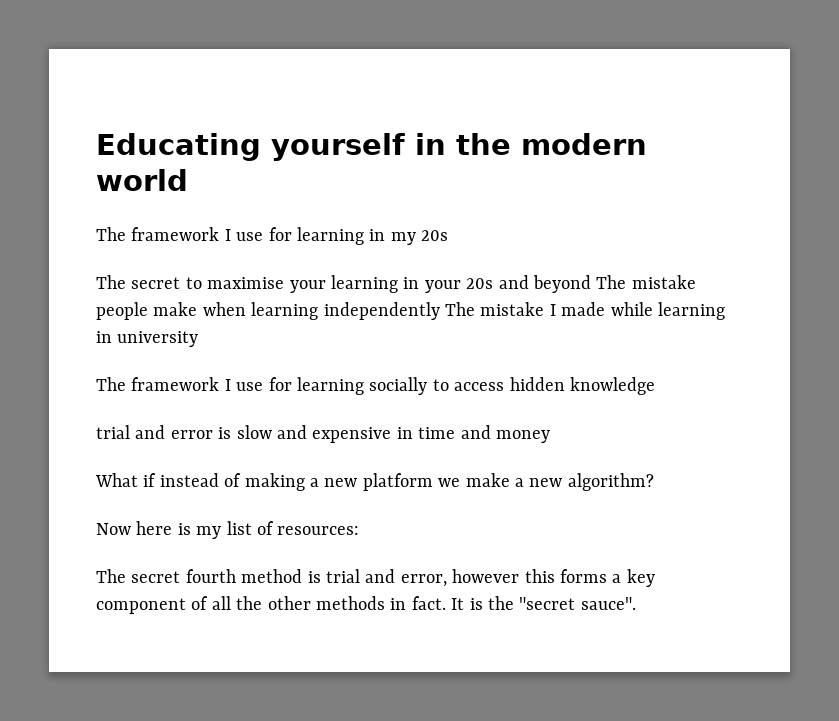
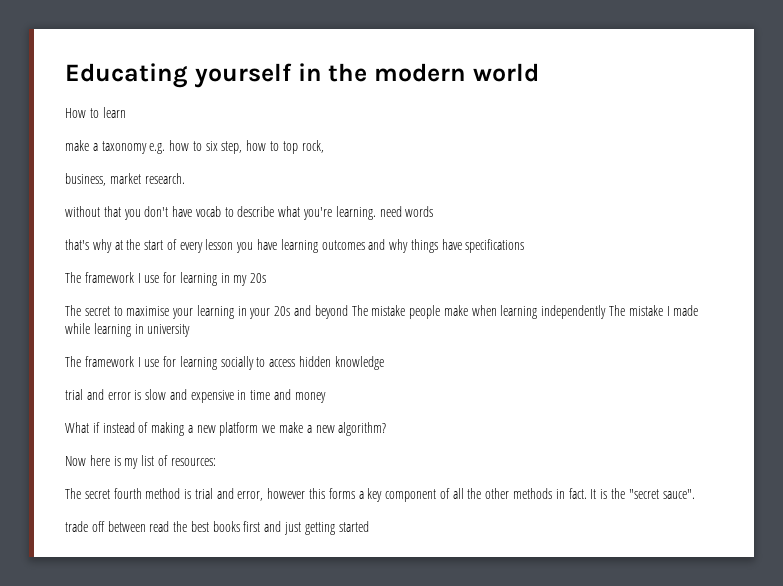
+ How to learn
+ make a taxonomy e.g. how to six step, how to top rock,
+ business, market research.
+ without that you don't have vocab to describe what you're learning. need words
+ that's why at the start of every lesson you have learning outcomes and why things have specifications
+ trade off between read the best books first and just getting started

